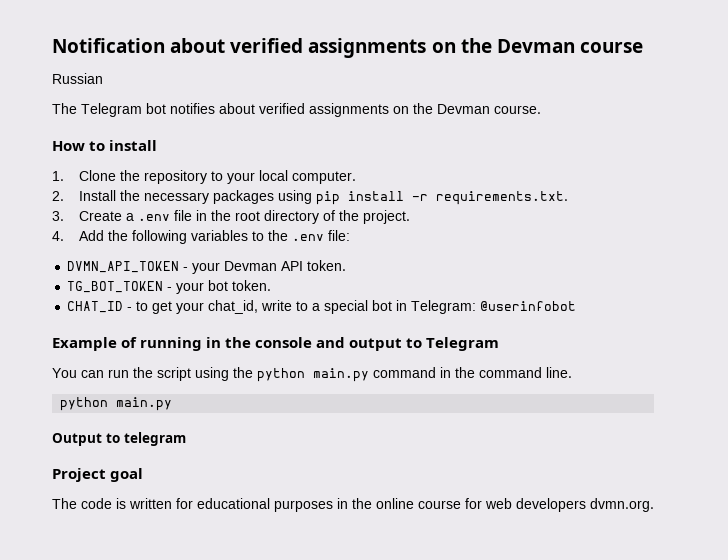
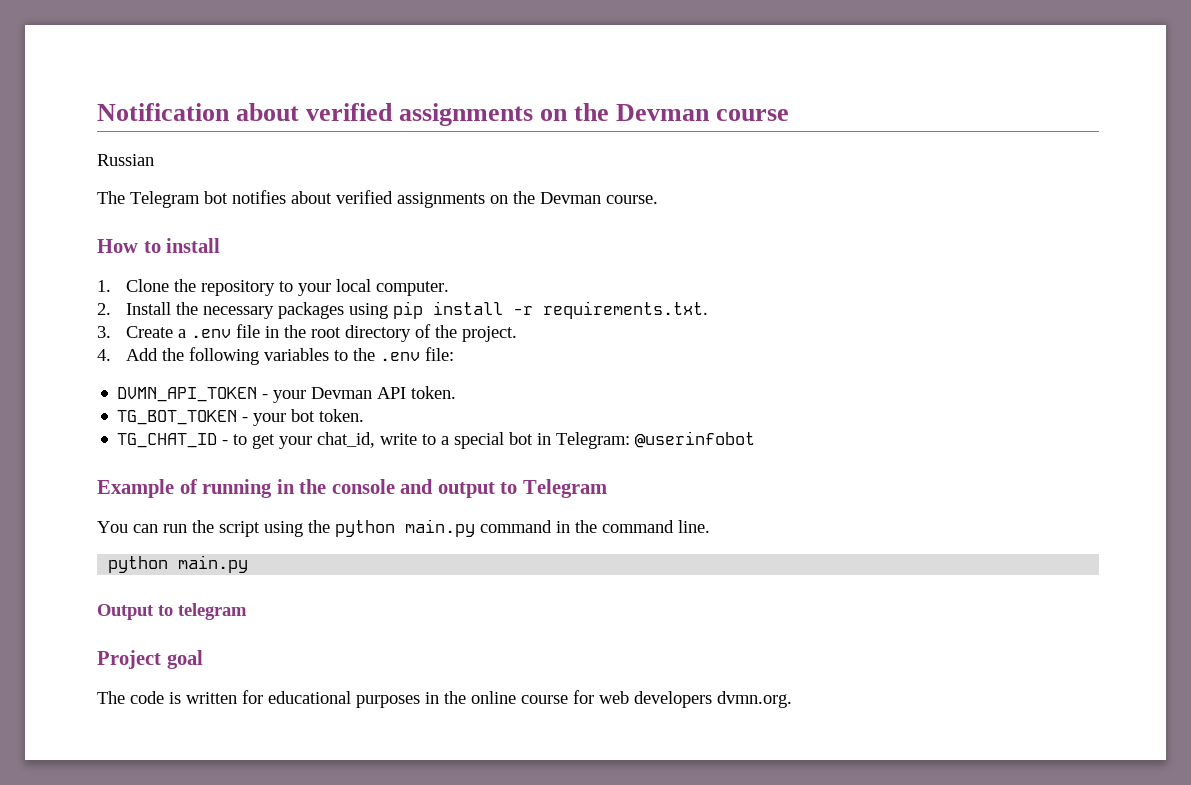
- CHAT_ID - to get your chat_id, write to a special bot in Telegram: @userinfobot
+ TG_CHAT_ID - to get your chat_id, write to a special bot in Telegram: @userinfobot

